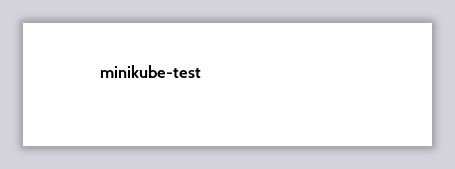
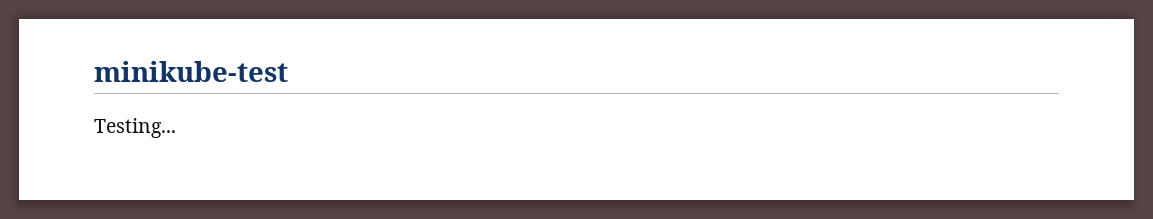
+ Testing...

